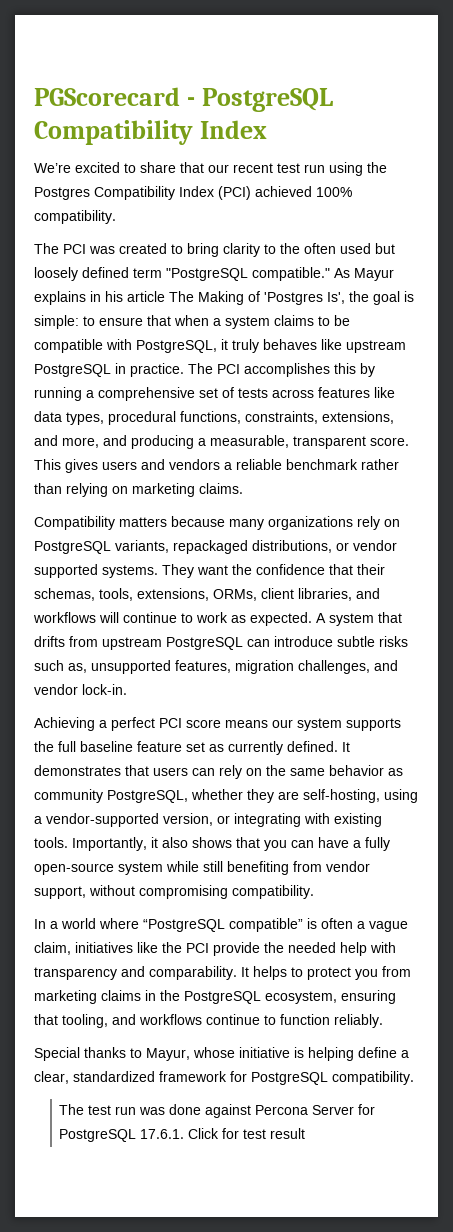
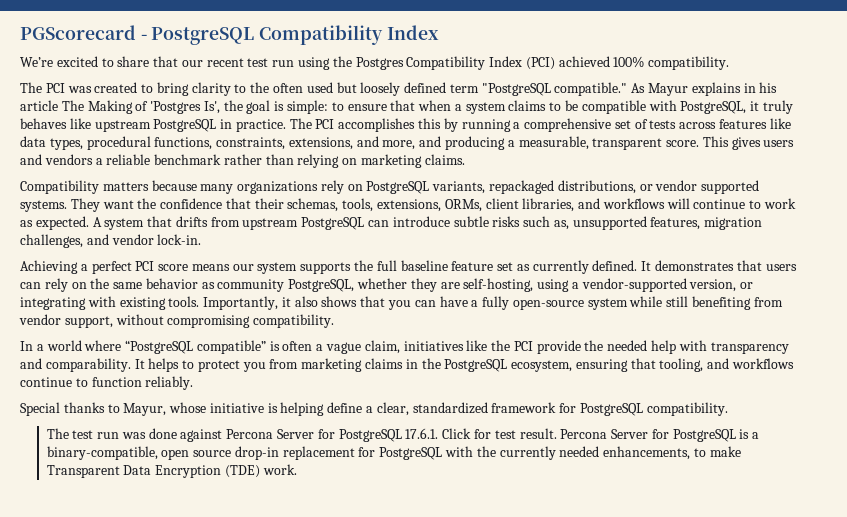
- The test run was done against Percona Server for PostgreSQL 17.6.1. Click for test result
+ The test run was done against Percona Server for PostgreSQL 17.6.1. Click for test result. Percona Server for PostgreSQL is a binary-compatible, open source drop-in replacement for PostgreSQL with the currently needed enhancements, to make Transparent Data Encryption (TDE) work.

